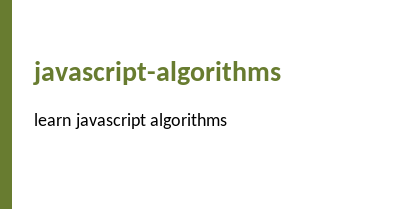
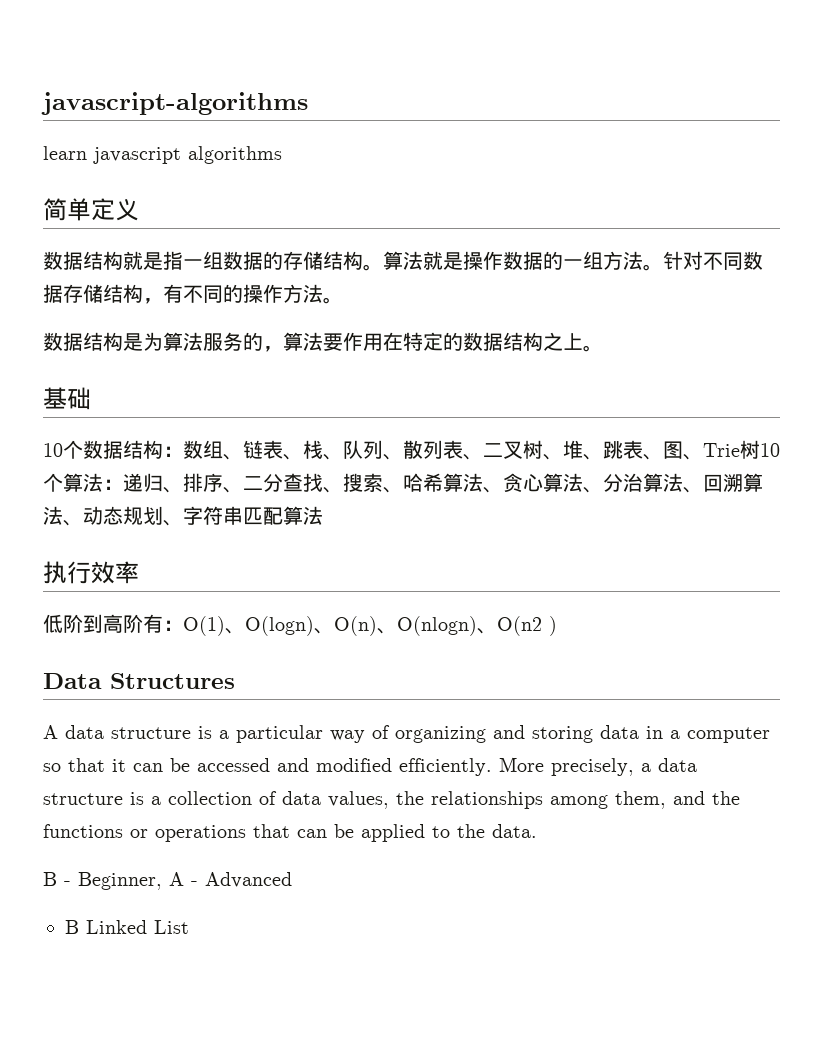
+ 简单定义
+ 数据结构就是指一组数据的存储结构。算法就是操作数据的一组方法。针对不同数据存储结构，有不同的操作方法。
+ 数据结构是为算法服务的，算法要作用在特定的数据结构之上。
+ 基础
+ 10个数据结构：数组、链表、栈、队列、散列表、二叉树、堆、跳表、图、Trie树10个算法：递归、排序、二分查找、搜索、哈希算法、贪心算法、分治算法、回溯算法、动态规划、字符串匹配算法
+ 执行效率
+ 低阶到高阶有：O(1)、O(logn)、O(n)、O(nlogn)、O(n2 )
+ Data Structures
+ A data structure is a particular way of organizing and storing data in a computer so that it can be accessed and modified efficiently. More precisely, a data structure is a collection of data values, the relationships among them, and the functions or operations that can be applied to the data.
+ B - Beginner, A - Advanced
+ B Linked List

